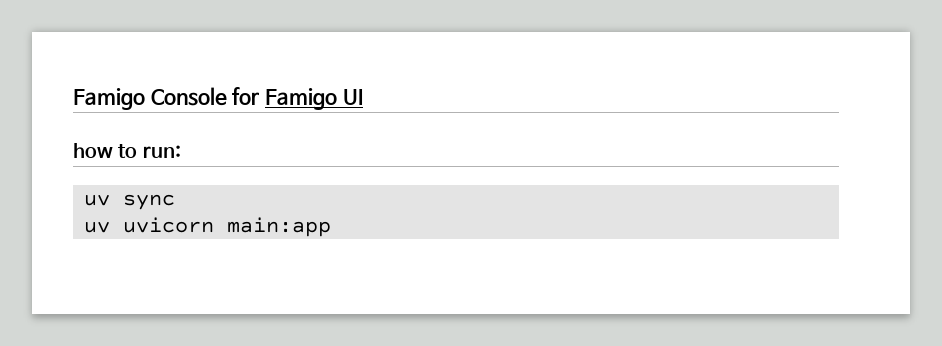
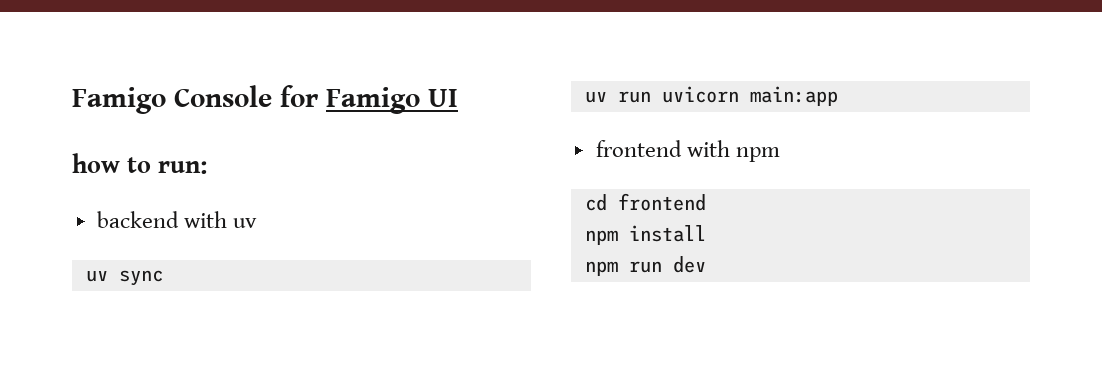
+ backend with uv
- uv uvicorn main:app
+ uv run uvicorn main:app
+ frontend with npm
+ cd frontend
+ npm install
+ npm run dev

